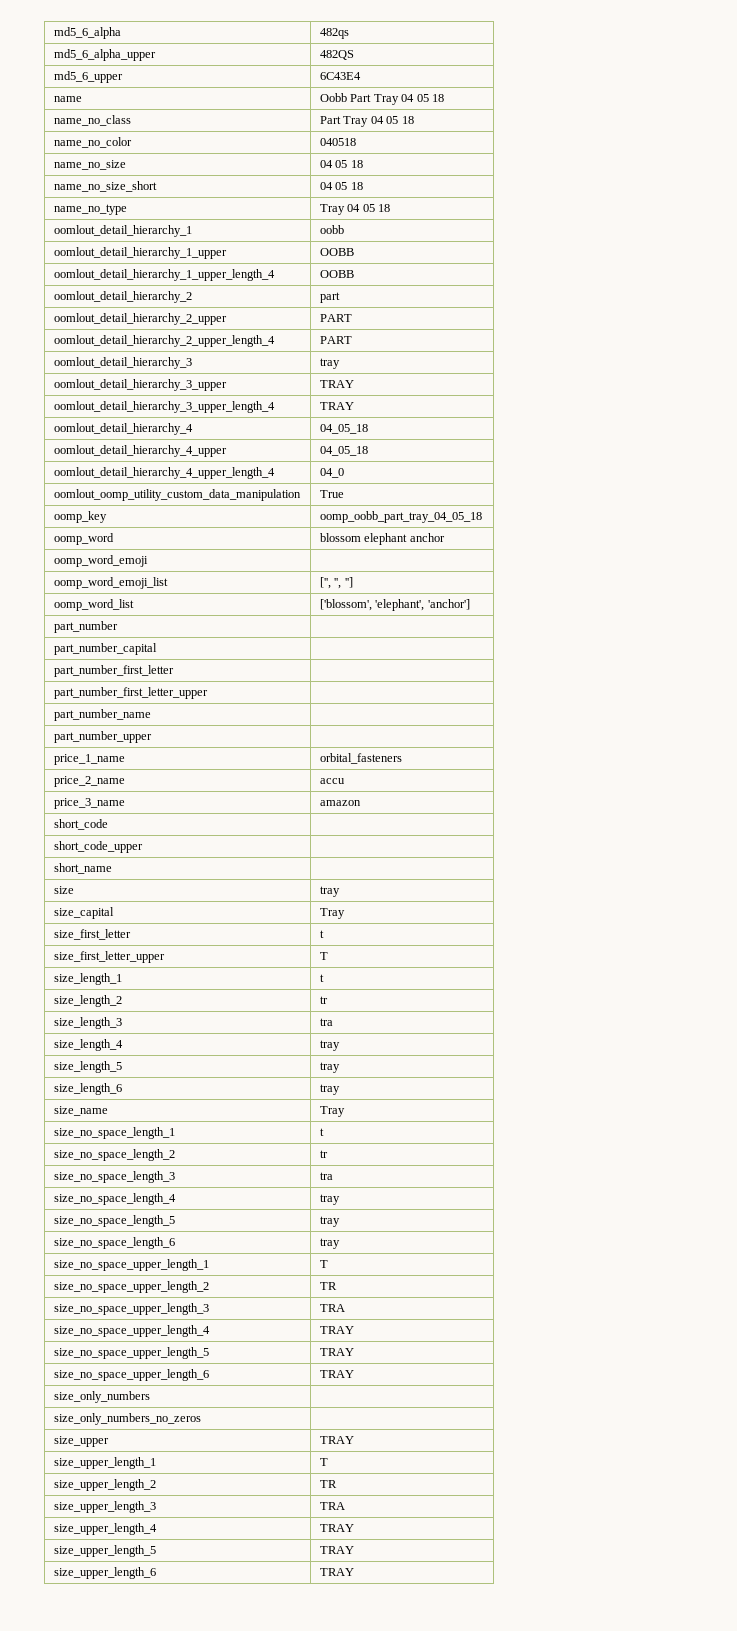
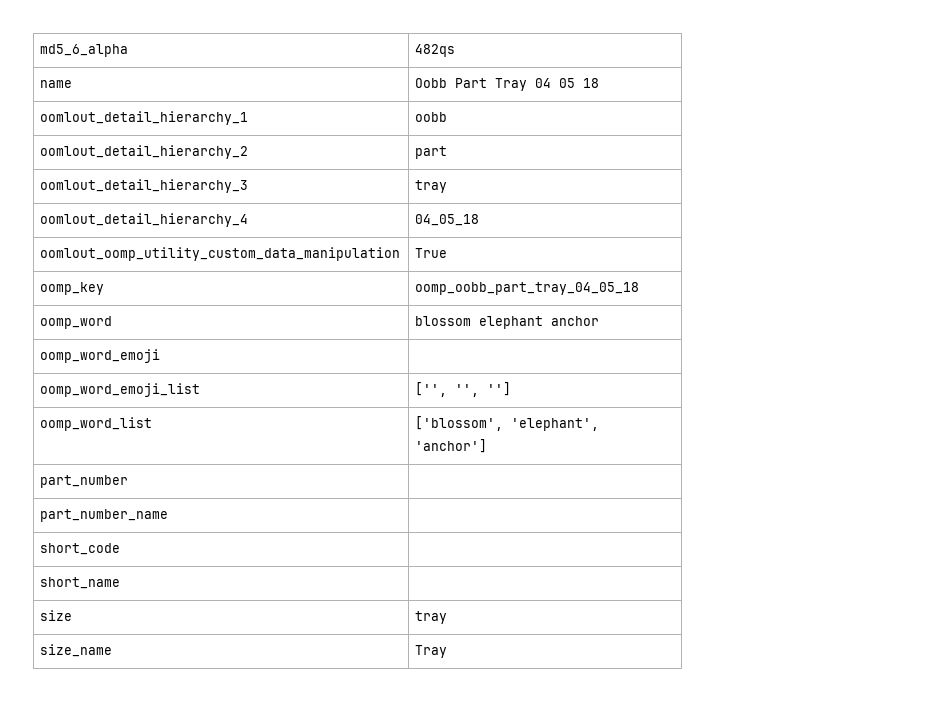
- md5_6_alpha_upper | 482QS
- md5_6_upper | 6C43E4
- name_no_class | Part Tray 04 05 18
- name_no_color | 040518
- name_no_size | 04 05 18
- name_no_size_short | 04 05 18
- name_no_type | Tray 04 05 18
  oomlout_detail_hierarchy_1 | oobb
- oomlout_detail_hierarchy_1_upper | OOBB
- oomlout_detail_hierarchy_1_upper_length_4 | OOBB
  oomlout_detail_hierarchy_2 | part
- oomlout_detail_hierarchy_2_upper | PART
- oomlout_detail_hierarchy_2_upper_length_4 | PART
  oomlout_detail_hierarchy_3 | tray
- oomlout_detail_hierarchy_3_upper | TRAY
- oomlout_detail_hierarchy_3_upper_length_4 | TRAY
  oomlout_detail_hierarchy_4 | 04_05_18
- oomlout_detail_hierarchy_4_upper | 04_05_18
- oomlout_detail_hierarchy_4_upper_length_4 | 04_0
- part_number_capital |
- part_number_first_letter |
- part_number_first_letter_upper |
  part_number_name |
- part_number_upper |
- price_1_name | orbital_fasteners
- price_2_name | accu
- price_3_name | amazon
- short_code_upper |
- size_capital | Tray
- size_first_letter | t
- size_first_letter_upper | T
- size_length_1 | t
- size_length_2 | tr
- size_length_3 | tra
- size_length_4 | tray
- size_length_5 | tray
- size_length_6 | tray
  size_name | Tray
- size_no_space_length_1 | t
- size_no_space_length_2 | tr
- size_no_space_length_3 | tra
- size_no_space_length_4 | tray
- size_no_space_length_5 | tray
- size_no_space_length_6 | tray
- size_no_space_upper_length_1 | T
- size_no_space_upper_length_2 | TR
- size_no_space_upper_length_3 | TRA
- size_no_space_upper_length_4 | TRAY
- size_no_space_upper_length_5 | TRAY
- size_no_space_upper_length_6 | TRAY
- size_only_numbers |
- size_only_numbers_no_zeros |
- size_upper | TRAY
- size_upper_length_1 | T
- size_upper_length_2 | TR
- size_upper_length_3 | TRA
- size_upper_length_4 | TRAY
- size_upper_length_5 | TRAY
- size_upper_length_6 | TRAY

